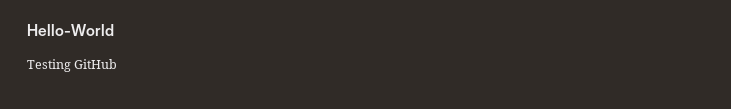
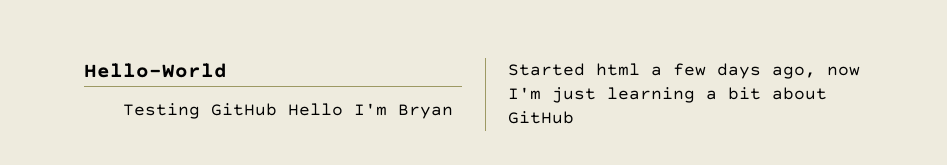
- Testing GitHub
+ Testing GitHub Hello I'm Bryan Started html a few days ago, now I'm just learning a bit about GitHub

